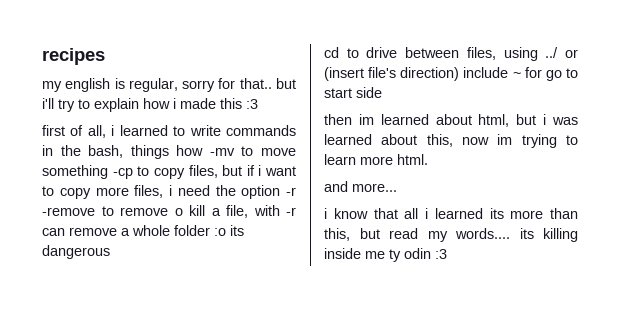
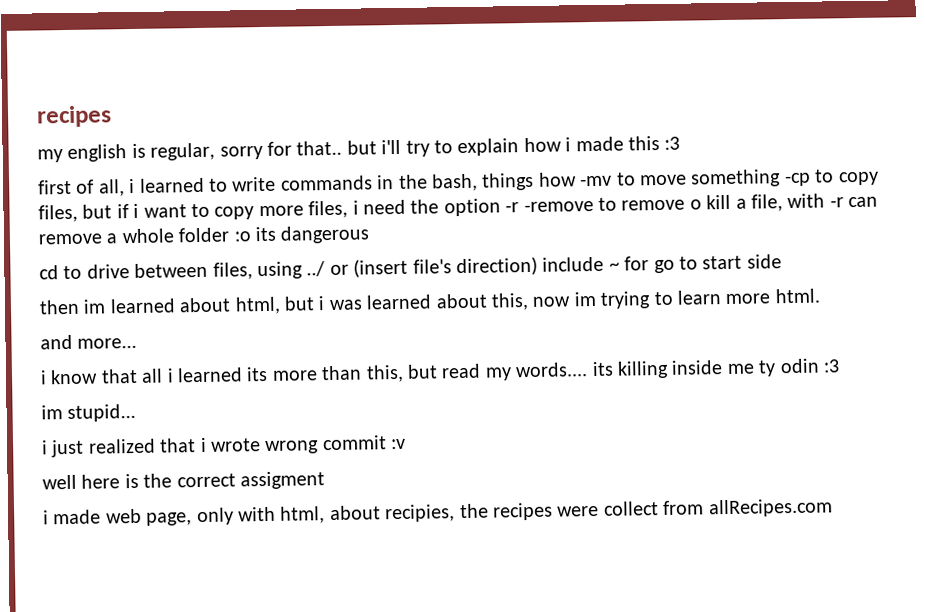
+ im stupid...
+ i just realized that i wrote wrong commit :v
+ well here is the correct assigment
+ i made web page, only with html, about recipies, the recipes were collect from allRecipes.com

